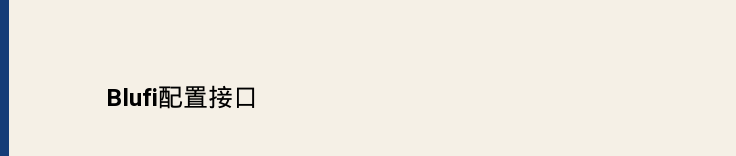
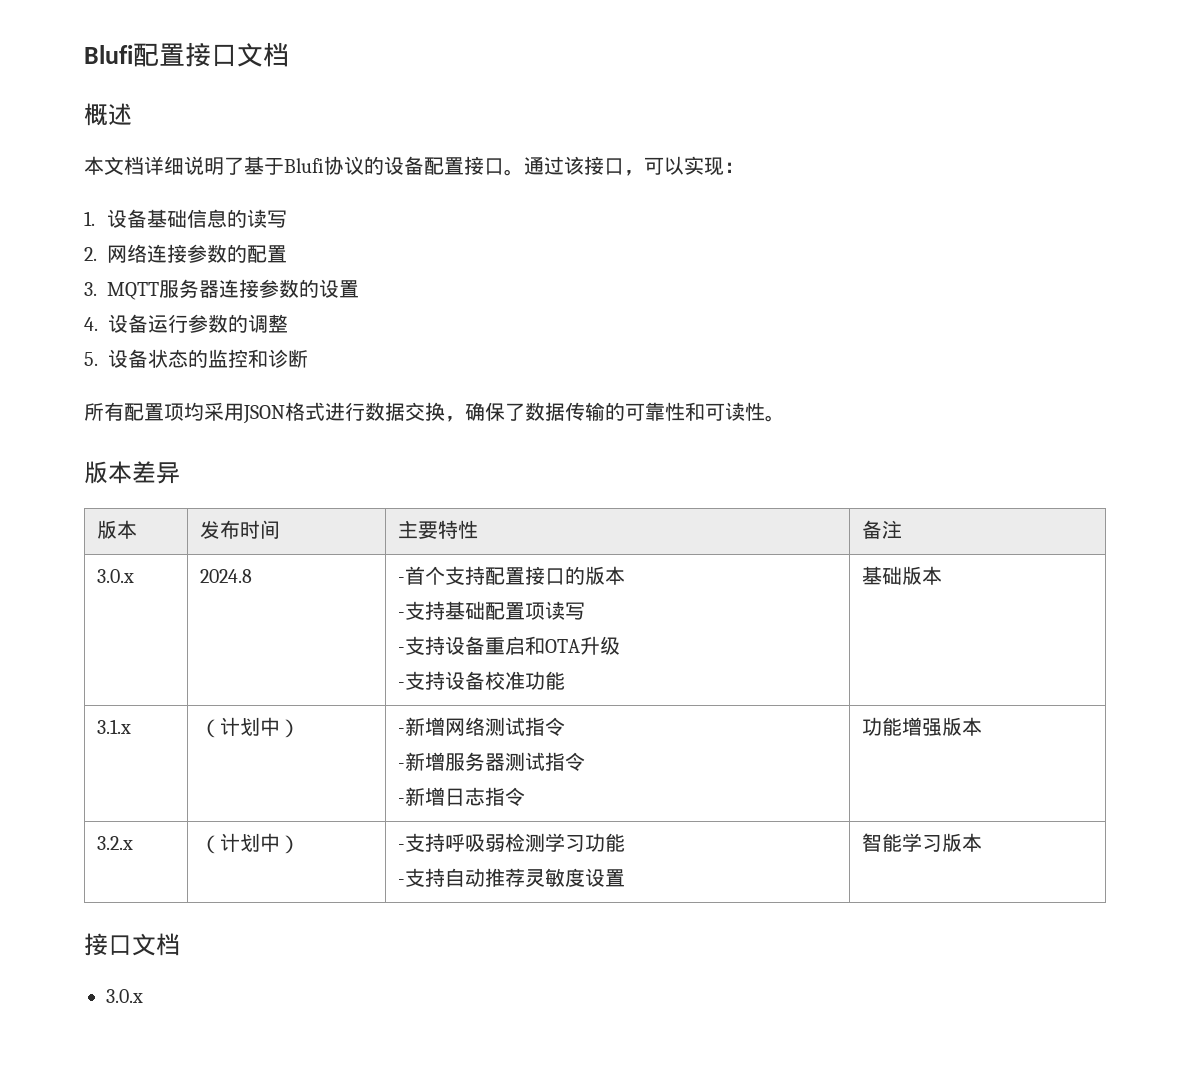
- Blufi配置接口
+ Blufi配置接口文档
+ 概述
+ 本文档详细说明了基于Blufi协议的设备配置接口。通过该接口，可以实现：
+ 1.设备基础信息的读写
+ 2.网络连接参数的配置
+ 3. MQTT服务器连接参数的设置
+ 4.设备运行参数的调整
+ 5.设备状态的监控和诊断
+ 所有配置项均采用JSON格式进行数据交换，确保了数据传输的可靠性和可读性。
+ 版本差异
+ 版本 | 发布时间 | 主要特性 | 备注
+ 3.0.x | 2024.8 | -首个支持配置接口的版本
+ -支持基础配置项读写
+ -支持设备重启和OTA升级
+ -支持设备校准功能 | 基础版本
+ 3.1.x | （计划中） | -新增网络测试指令
+ -新增服务器测试指令
+ -新增日志指令 | 功能增强版本
+ 3.2.x | （计划中） | -支持呼吸弱检测学习功能
+ -支持自动推荐灵敏度设置 | 智能学习版本
+ 接口文档
+ 3.0.x

